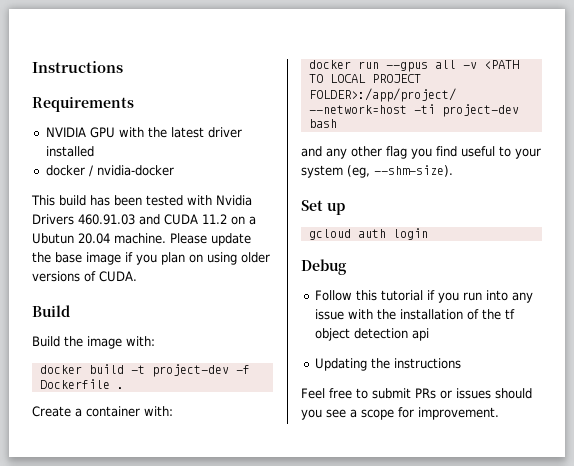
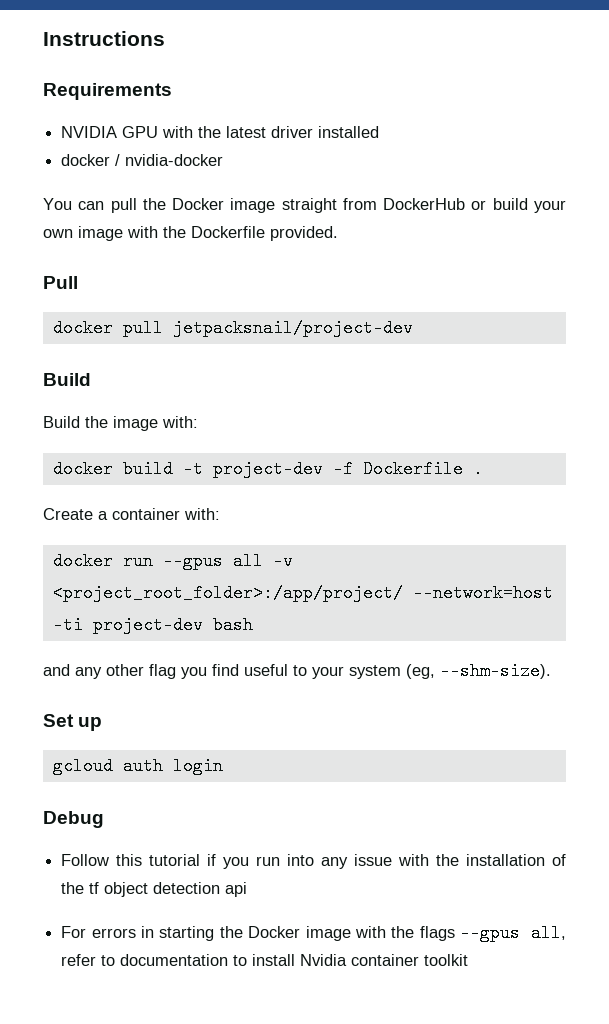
- This build has been tested with Nvidia Drivers 460.91.03 and CUDA 11.2 on a Ubutun 20.04 machine. Please update the base image if you plan on using older versions of CUDA.
+ You can pull the Docker image straight from DockerHub or build your own image with the Dockerfile provided.
+ Pull
+ docker pull jetpacksnail/project-dev
- docker run --gpus all -v <PATH TO LOCAL PROJECT FOLDER>:/app/project/ --network=host -ti project-dev bash
+ docker run --gpus all -v <project_root_folder>:/app/project/ --network=host -ti project-dev bash
- Updating the instructions
- Feel free to submit PRs or issues should you see a scope for improvement.
+ For errors in starting the Docker image with the flags --gpus all, refer to documentation to install Nvidia container toolkit

